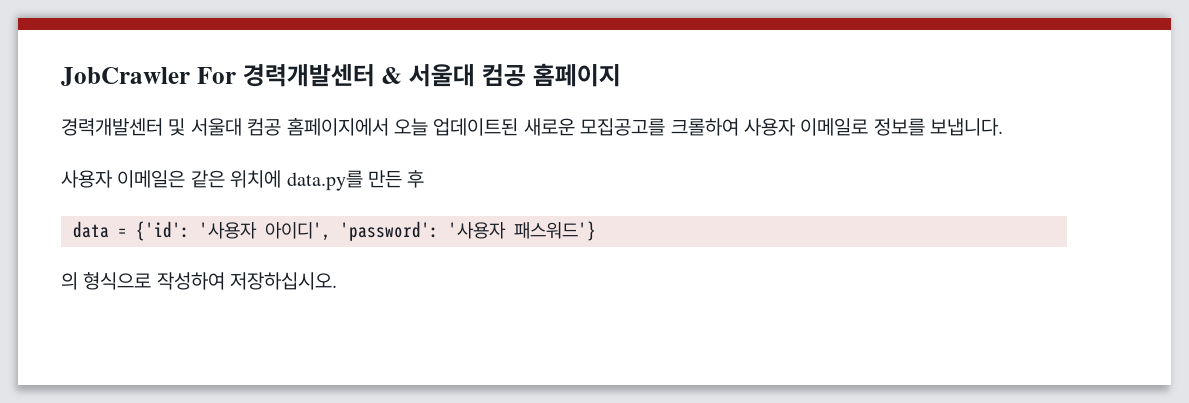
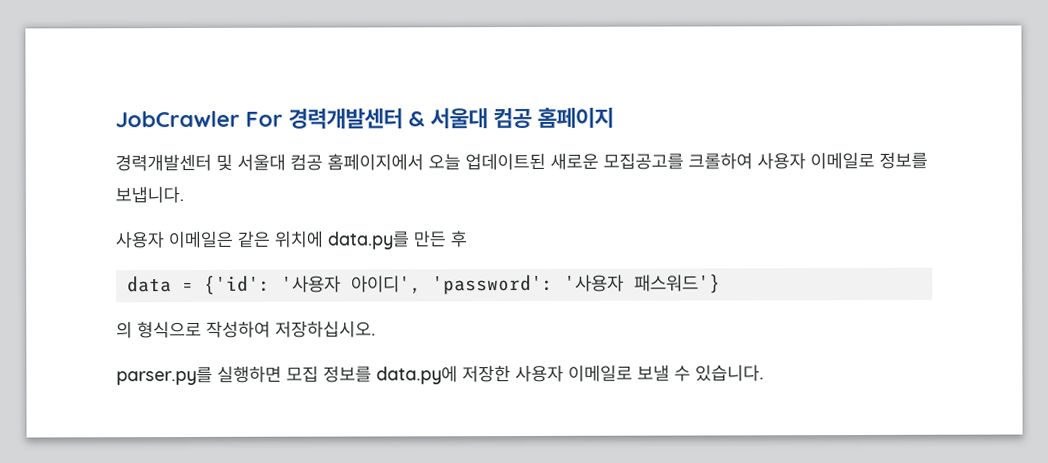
+ parser.py를 실행하면 모집 정보를 data.py에 저장한 사용자 이메일로 보낼 수 있습니다.

